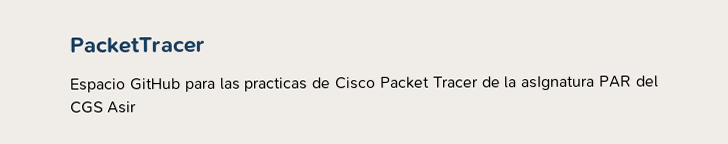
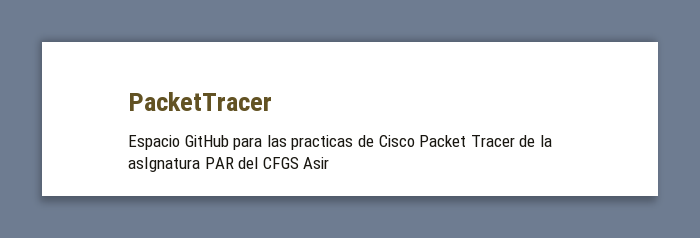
- Espacio GitHub para las practicas de Cisco Packet Tracer de la asIgnatura PAR del CGS Asir
+ Espacio GitHub para las practicas de Cisco Packet Tracer de la asIgnatura PAR del CFGS Asir

